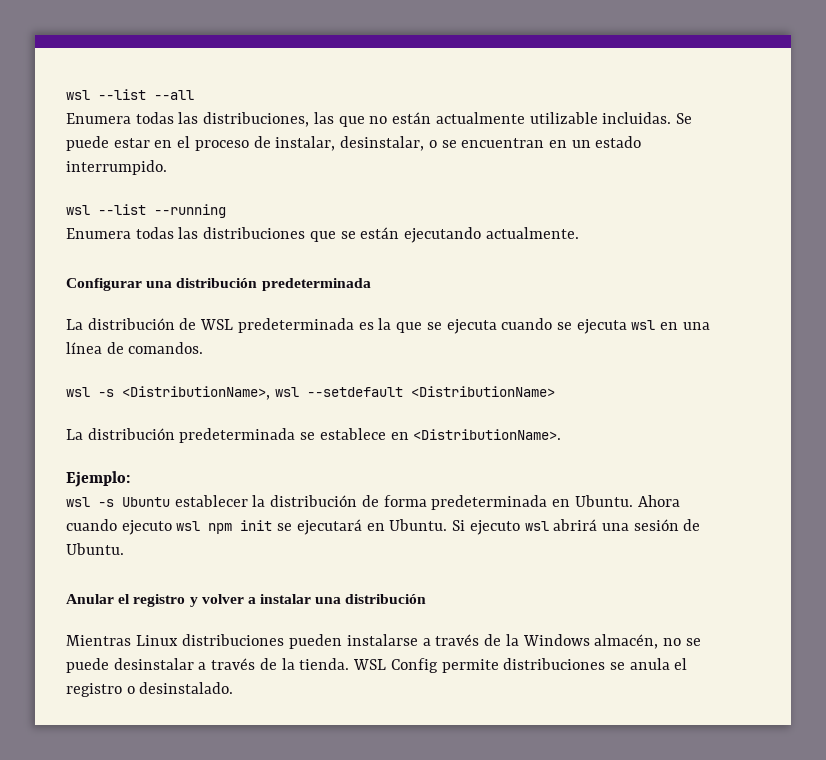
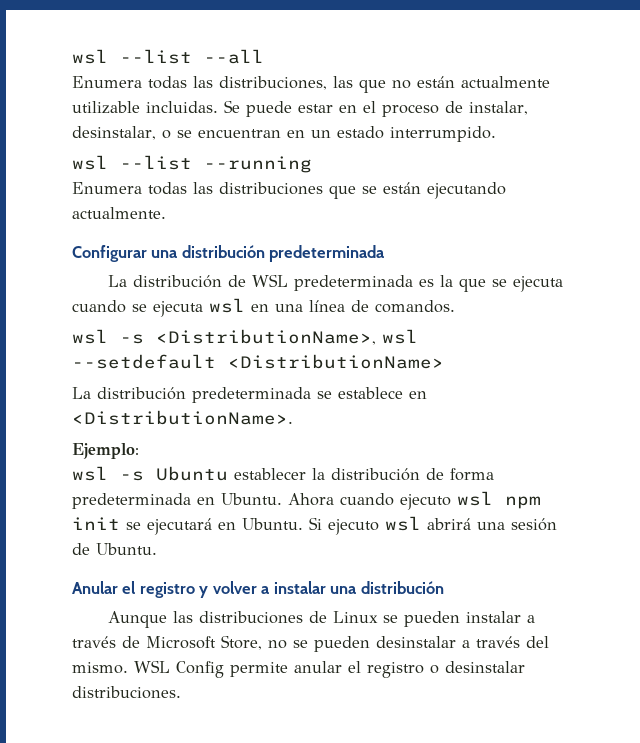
- Mientras Linux distribuciones pueden instalarse a través de la Windows almacén, no se puede desinstalar a través de la tienda. WSL Config permite distribuciones se anula el registro o desinstalado.
+ Aunque las distribuciones de Linux se pueden instalar a través de Microsoft Store, no se pueden desinstalar a través del mismo. WSL Config permite anular el registro o desinstalar distribuciones.

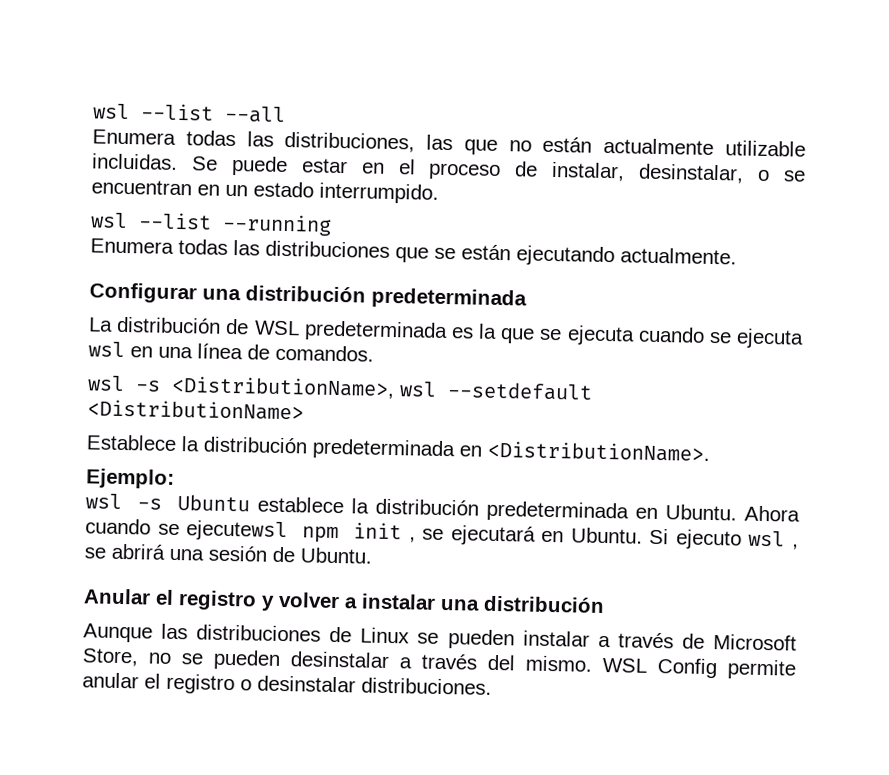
- La distribución predeterminada se establece en <DistributionName>.
+ Establece la distribución predeterminada en <DistributionName>.
- wsl -s Ubuntu establecer la distribución de forma predeterminada en Ubuntu.
+ wsl -s Ubuntu establece la distribución predeterminada en Ubuntu.
- Ahora cuando ejecuto wsl npm init se ejecutará en Ubuntu.
+ Ahora cuando se ejecutewsl npm init , se ejecutará en Ubuntu.
- Si ejecuto wsl abrirá una sesión de Ubuntu.
+ Si ejecuto wsl , se abrirá una sesión de Ubuntu.

